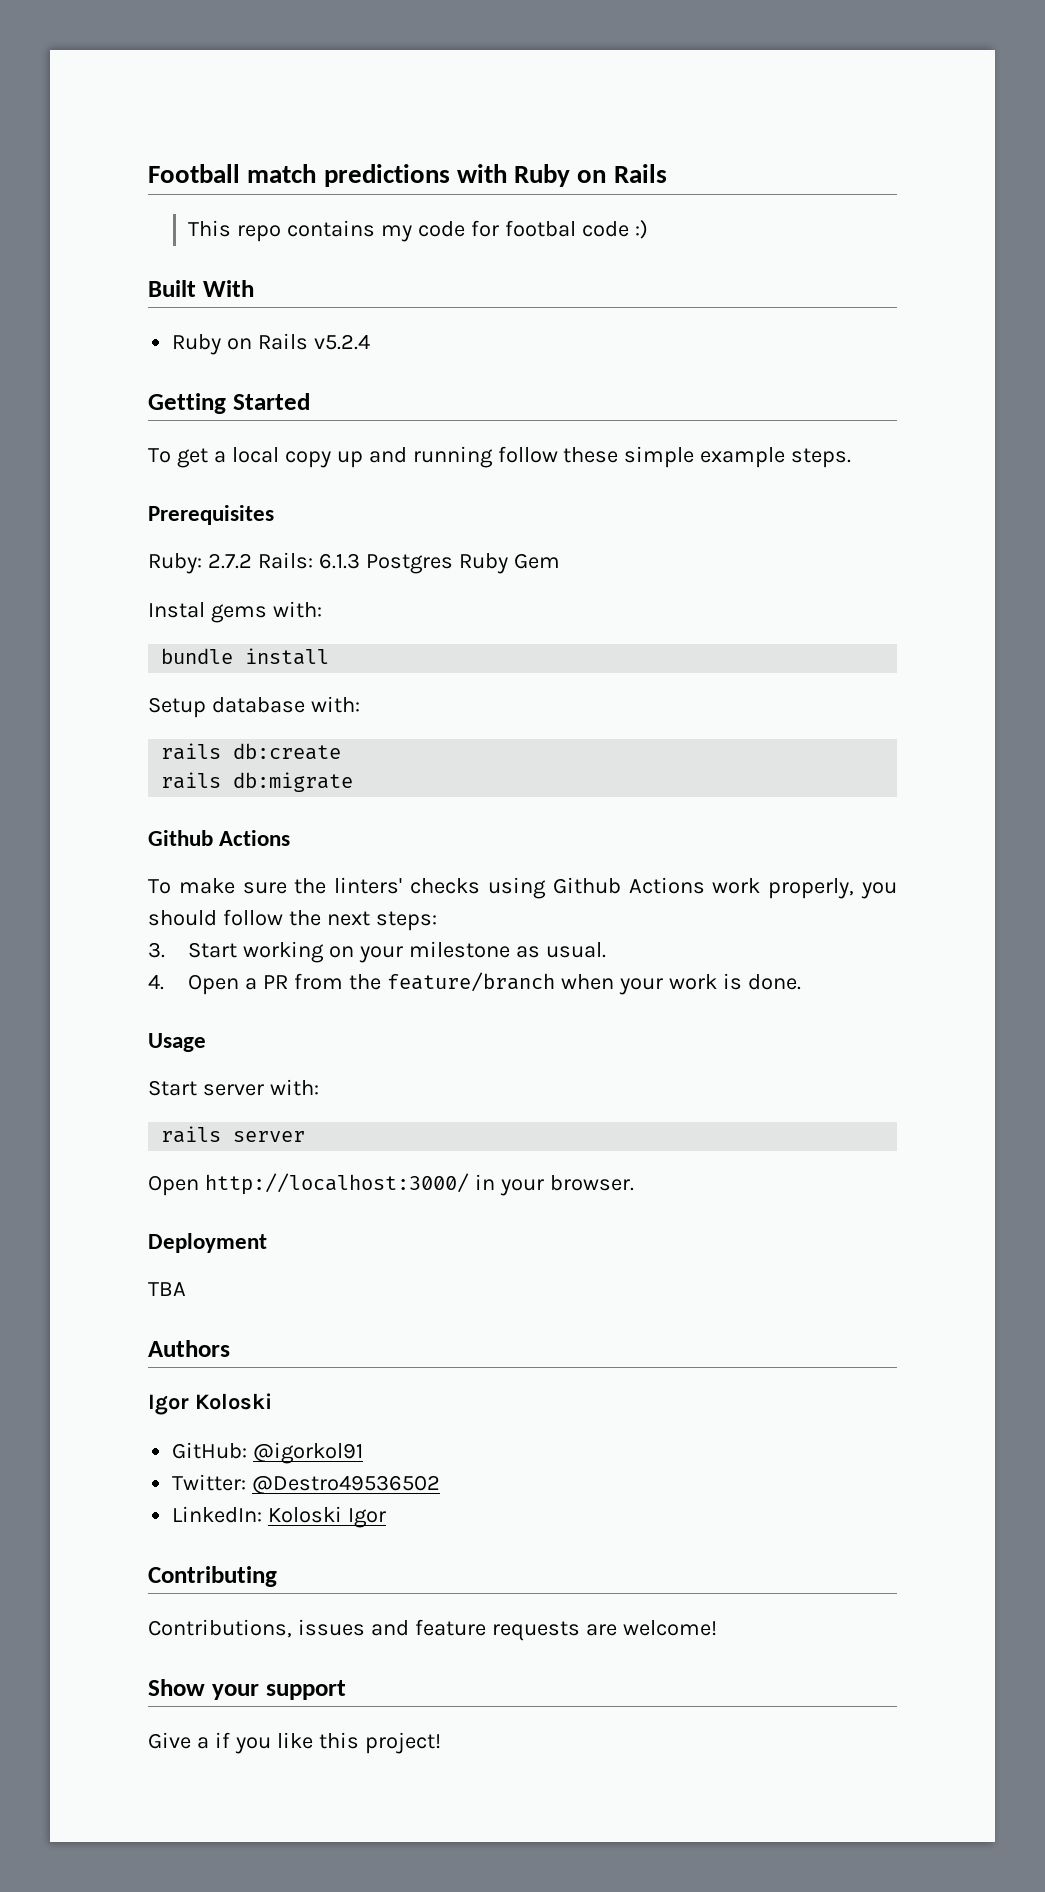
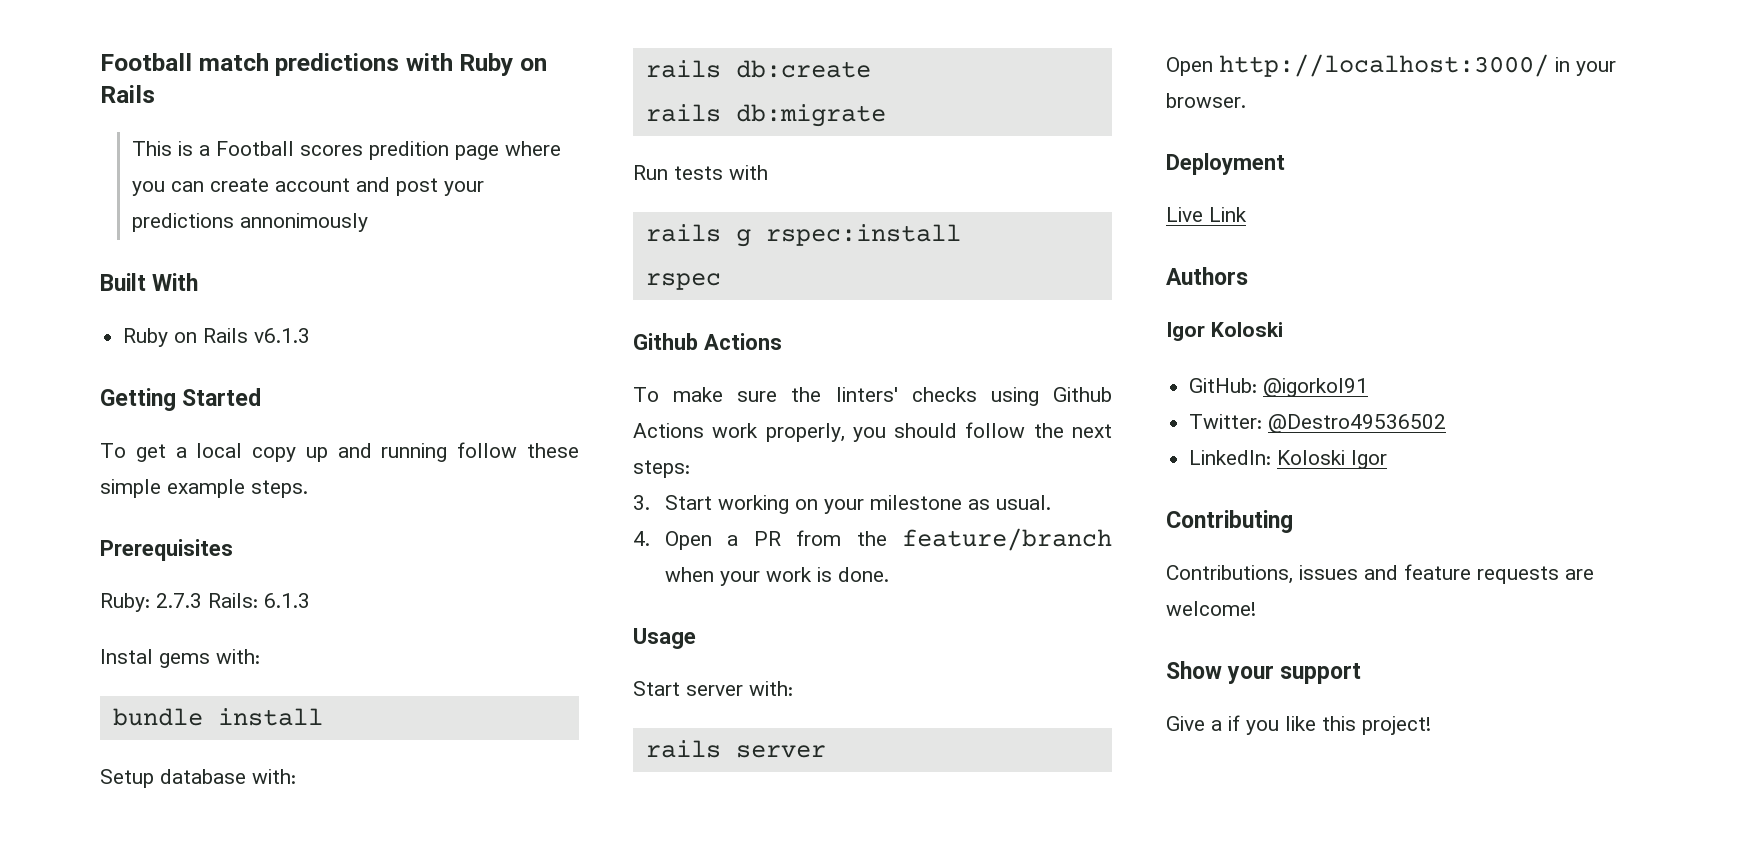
- This repo contains my code for footbal code :)
+ This is a Football scores predition page where you can create account and post your predictions annonimously
- Ruby on Rails v5.2.4
+ Ruby on Rails v6.1.3
- Ruby: 2.7.2 Rails: 6.1.3 Postgres Ruby Gem
+ Ruby: 2.7.3 Rails: 6.1.3
+ Run tests with
+ rails g rspec:install
+ rspec
- TBA
+ Live Link

